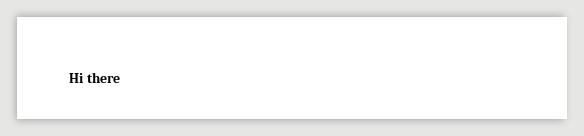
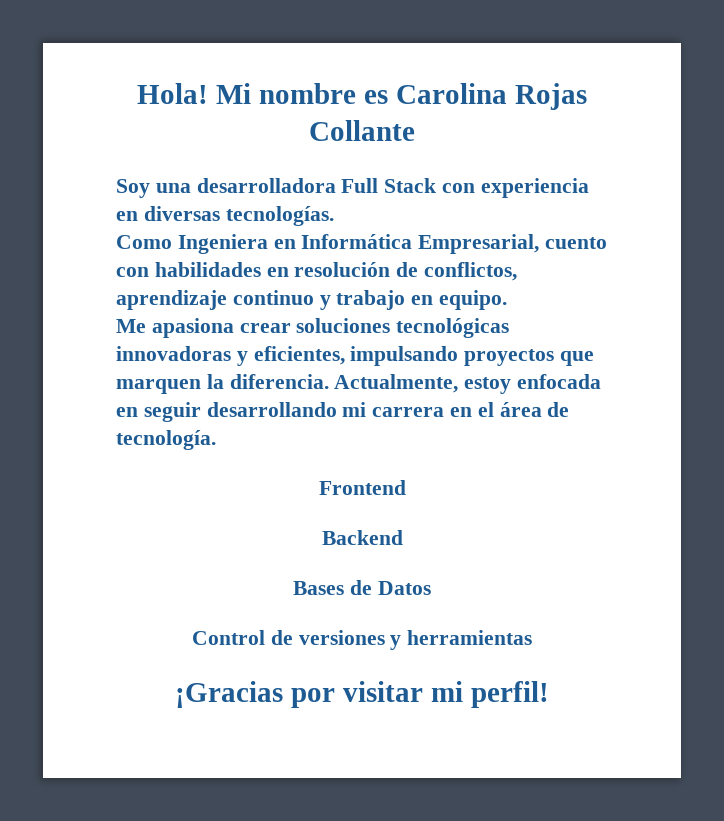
- Hi there
+ Hola! Mi nombre es Carolina Rojas Collante
+ Soy una desarrolladora Full Stack con experiencia en diversas tecnologías.
+ Como Ingeniera en Informática Empresarial, cuento con habilidades en resolución de conflictos, aprendizaje continuo y trabajo en equipo.
+ Me apasiona crear soluciones tecnológicas innovadoras y eficientes, impulsando proyectos que marquen la diferencia. Actualmente, estoy enfocada en seguir desarrollando mi carrera en el área de tecnología.
+ Frontend
+ Backend
+ Bases de Datos
+ Control de versiones y herramientas
+ ¡Gracias por visitar mi perfil!

